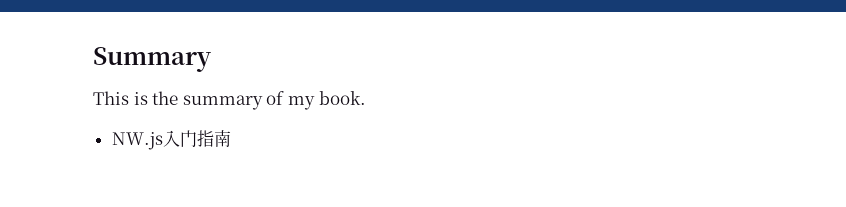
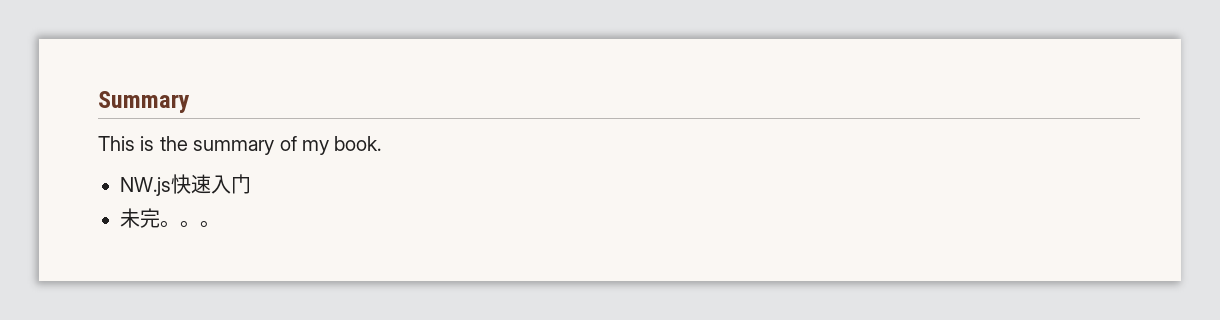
- NW.js入门指南
+ NW.js快速入门
+ 未完。。。

